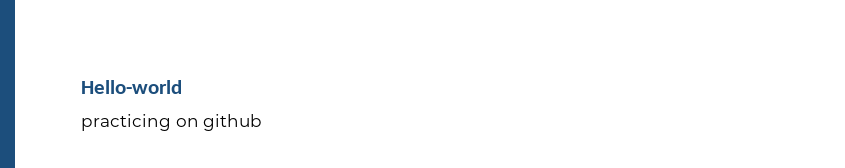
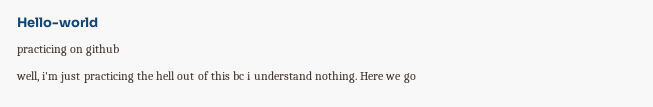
+ well, i'm just practicing the hell out of this bc i understand nothing. Here we go

